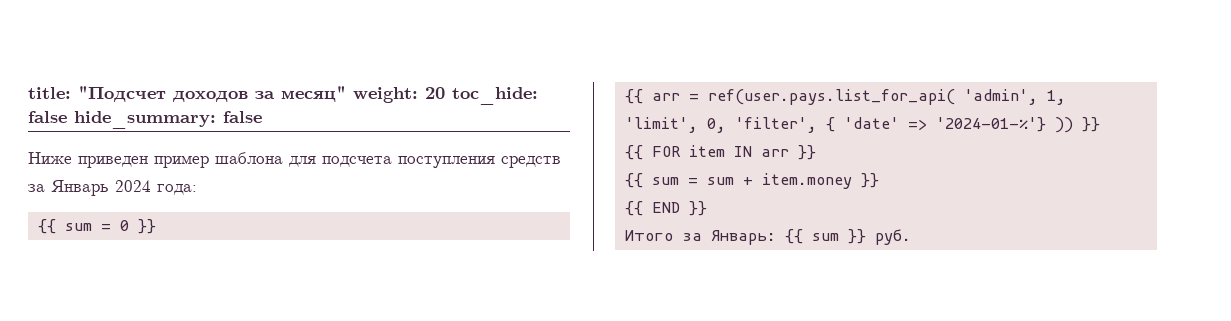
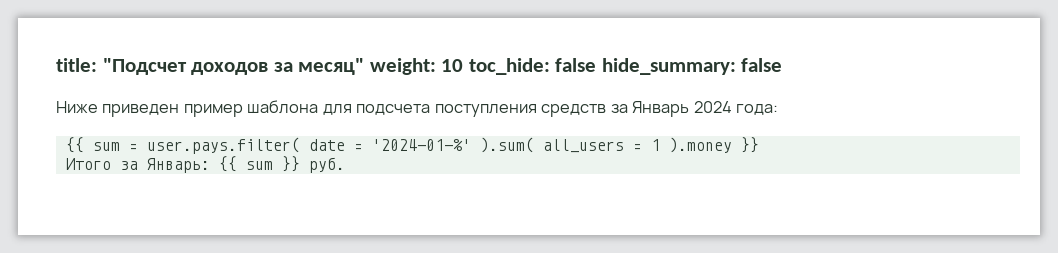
- title: "Подсчет доходов за месяц" weight: 20 toc_hide: false hide_summary: false
+ title: "Подсчет доходов за месяц" weight: 10 toc_hide: false hide_summary: false
- {{ sum = 0 }}
- {{ arr = ref(user.pays.list_for_api( 'admin', 1, 'limit', 0, 'filter', { 'date' => '2024-01-%'} )) }}
- {{ FOR item IN arr }}
- {{ sum = sum + item.money }}
- {{ END }}
+ {{ sum = user.pays.filter( date = '2024-01-%' ).sum( all_users = 1 ).money }}

